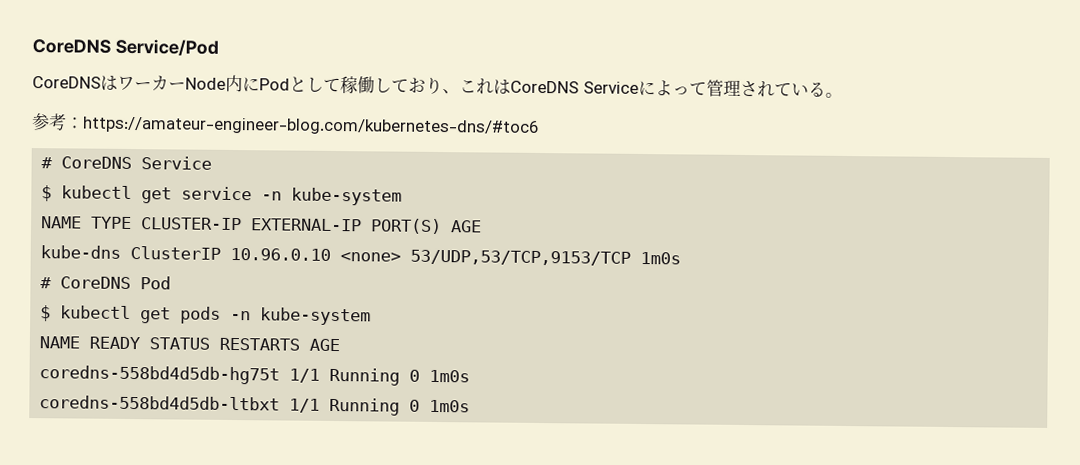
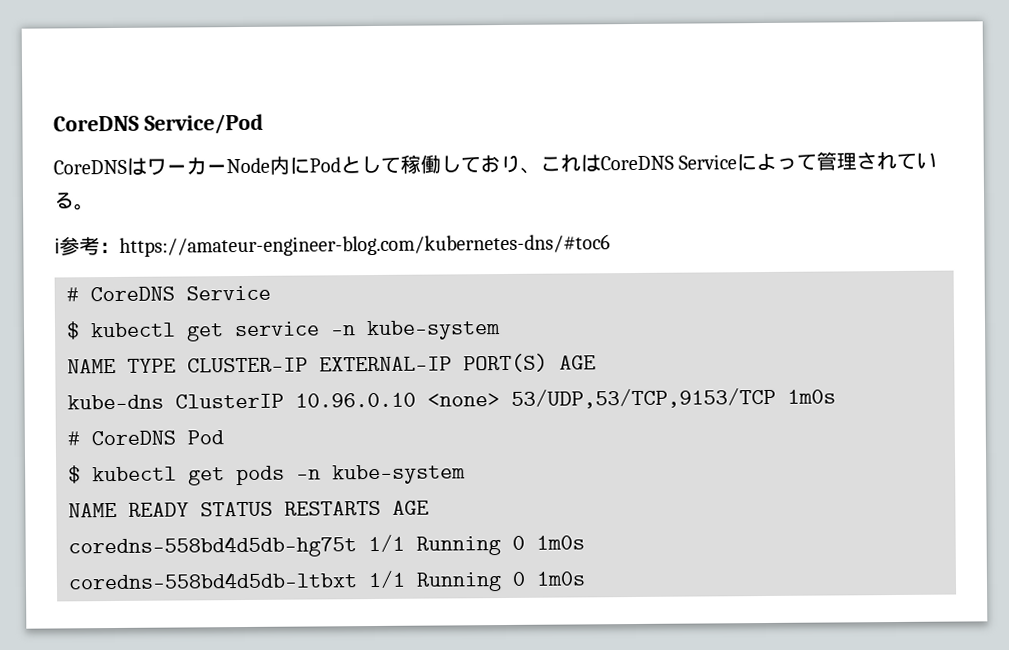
- 参考：https://amateur-engineer-blog.com/kubernetes-dns/#toc6
+ ℹ参考：https://amateur-engineer-blog.com/kubernetes-dns/#toc6

